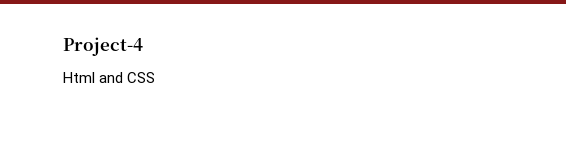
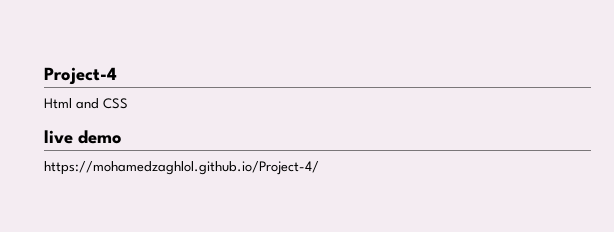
+ live demo
+ https://mohamedzaghlol.github.io/Project-4/

